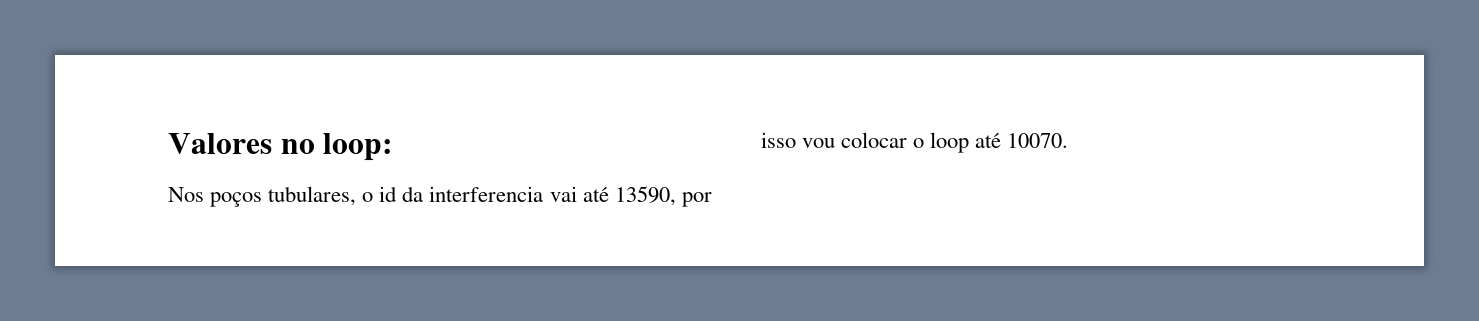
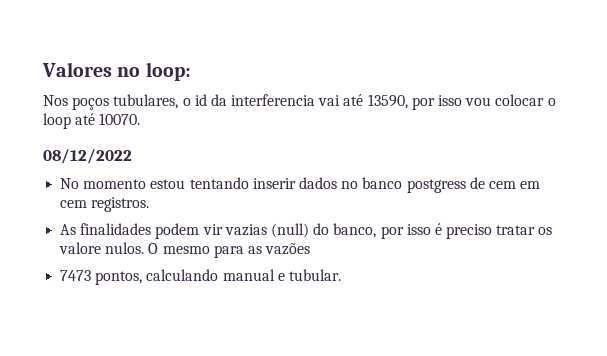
+ 08/12/2022
+ No momento estou tentando inserir dados no banco postgress de cem em cem registros.
+ As finalidades podem vir vazias (null) do banco, por isso é preciso tratar os valore nulos. O mesmo para as vazões
+ 7473 pontos, calculando manual e tubular.

